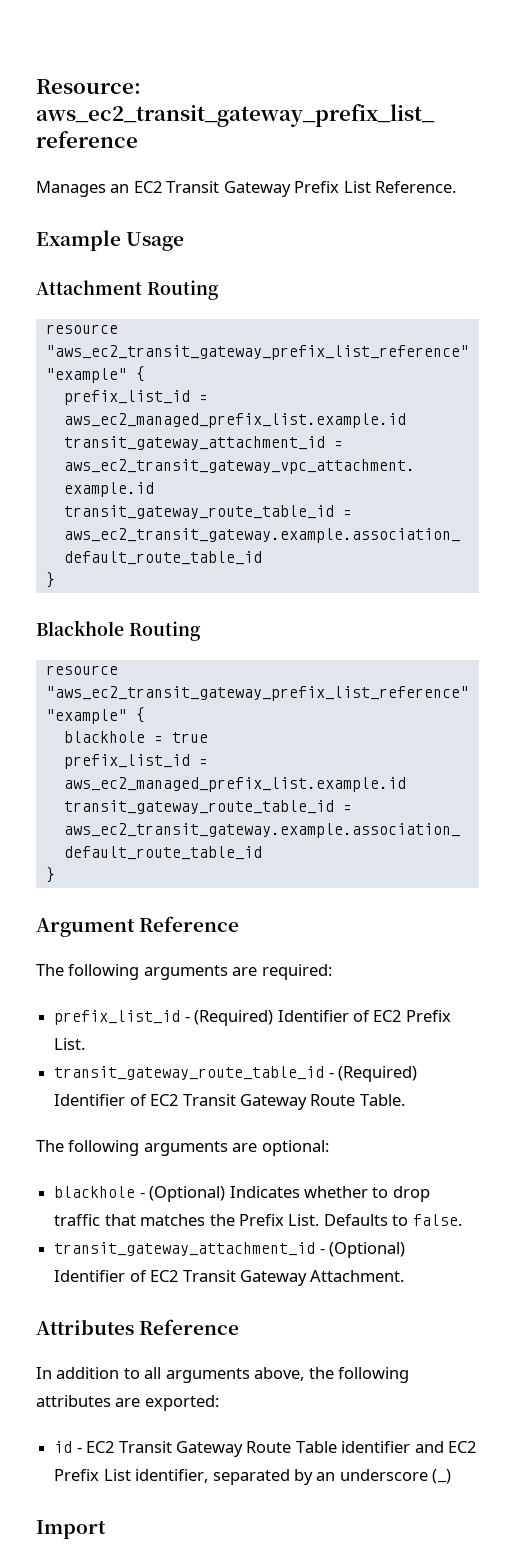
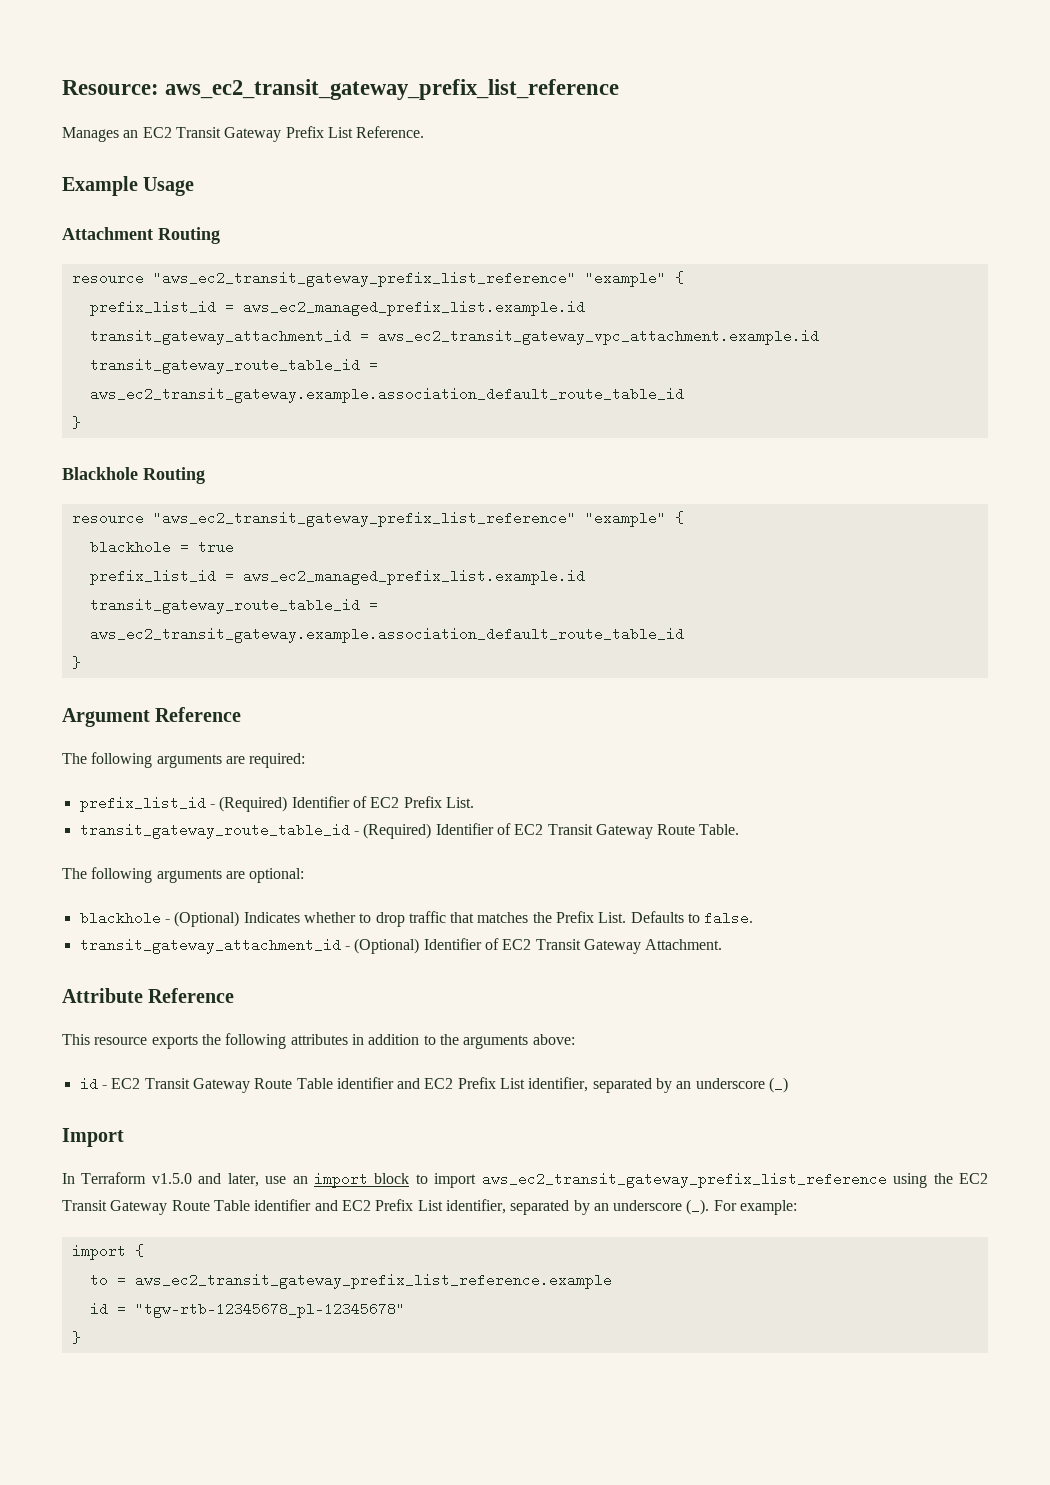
- Attributes Reference
- In addition to all arguments above, the following attributes are exported:
+ Attribute Reference
+ This resource exports the following attributes in addition to the arguments above:
+ In Terraform v1.5.0 and later, use an import block to import aws_ec2_transit_gateway_prefix_list_reference using the EC2 Transit Gateway Route Table identifier and EC2 Prefix List identifier, separated by an underscore (_). For example:
+ import {
+ to = aws_ec2_transit_gateway_prefix_list_reference.example
+ id = "tgw-rtb-12345678_pl-12345678"
+ }

